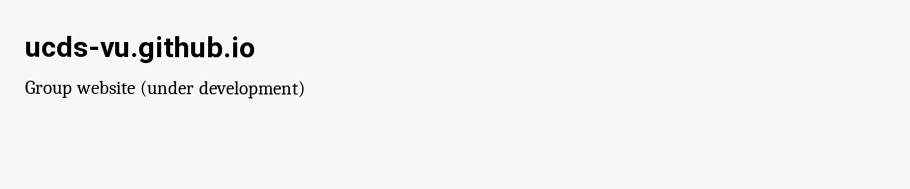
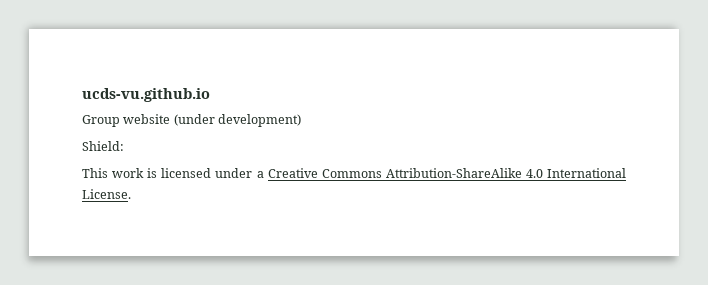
+ Shield:
+ This work is licensed under a Creative Commons Attribution-ShareAlike 4.0 International License.

